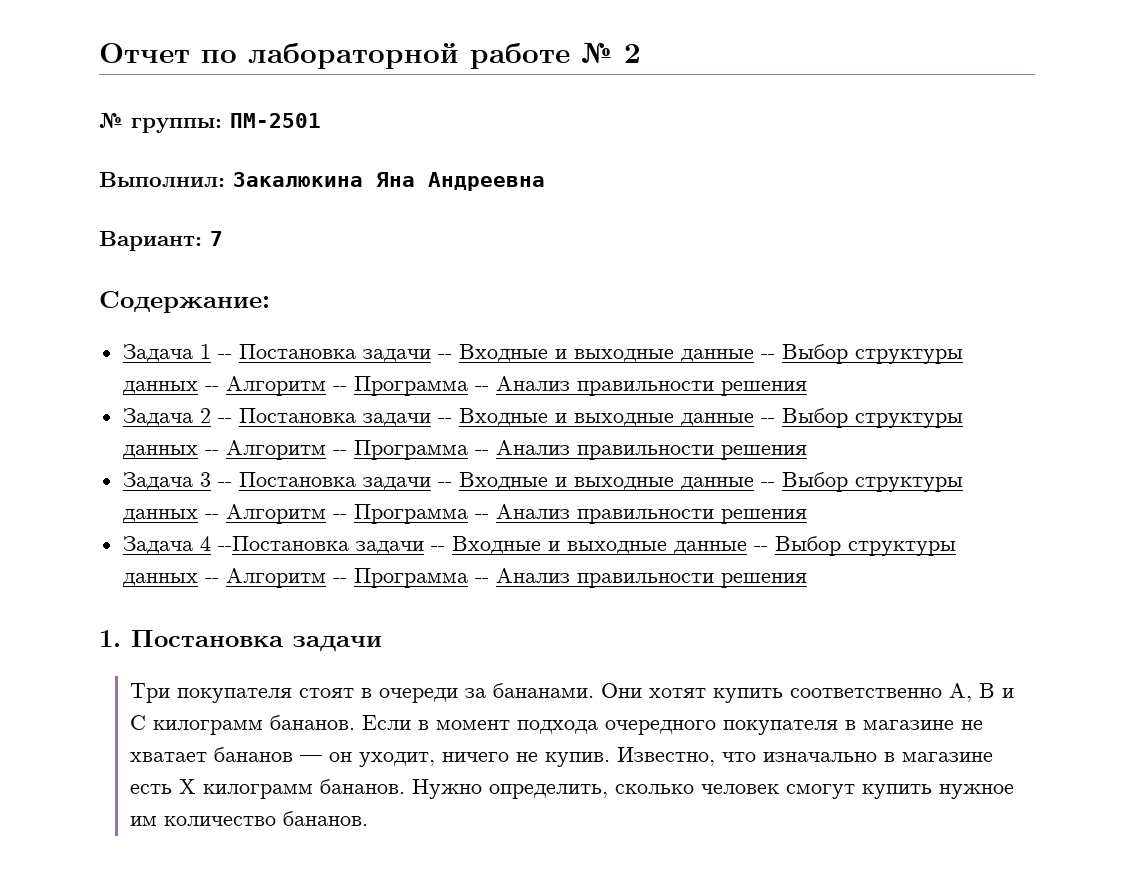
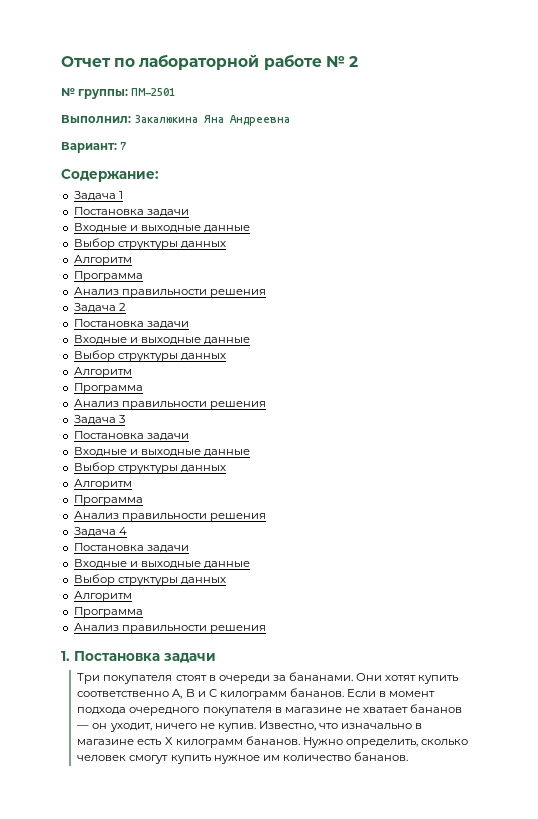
- Задача 1 -- Постановка задачи -- Входные и выходные данные -- Выбор структуры данных -- Алгоритм -- Программа -- Анализ правильности решения
+ Задача 1
+ Постановка задачи
+ Входные и выходные данные
+ Выбор структуры данных
+ Алгоритм
+ Программа
+ Анализ правильности решения
- Задача 2 -- Постановка задачи -- Входные и выходные данные -- Выбор структуры данных -- Алгоритм -- Программа -- Анализ правильности решения
+ Задача 2
+ Постановка задачи
+ Входные и выходные данные
+ Выбор структуры данных
+ Алгоритм
+ Программа
+ Анализ правильности решения
- Задача 3 -- Постановка задачи -- Входные и выходные данные -- Выбор структуры данных -- Алгоритм -- Программа -- Анализ правильности решения
+ Задача 3
+ Постановка задачи
+ Входные и выходные данные
+ Выбор структуры данных
+ Алгоритм
+ Программа
+ Анализ правильности решения
- Задача 4 --Постановка задачи -- Входные и выходные данные -- Выбор структуры данных -- Алгоритм -- Программа -- Анализ правильности решения
+ Задача 4
+ Постановка задачи
+ Входные и выходные данные
+ Выбор структуры данных
+ Алгоритм
+ Программа
+ Анализ правильности решения

